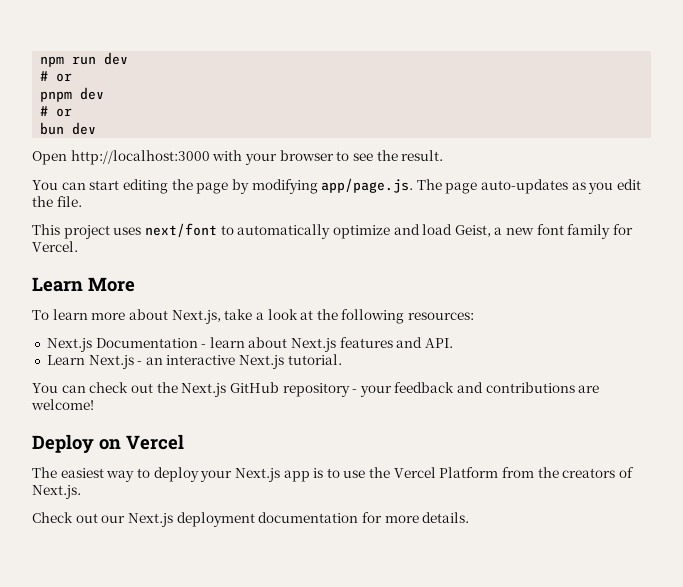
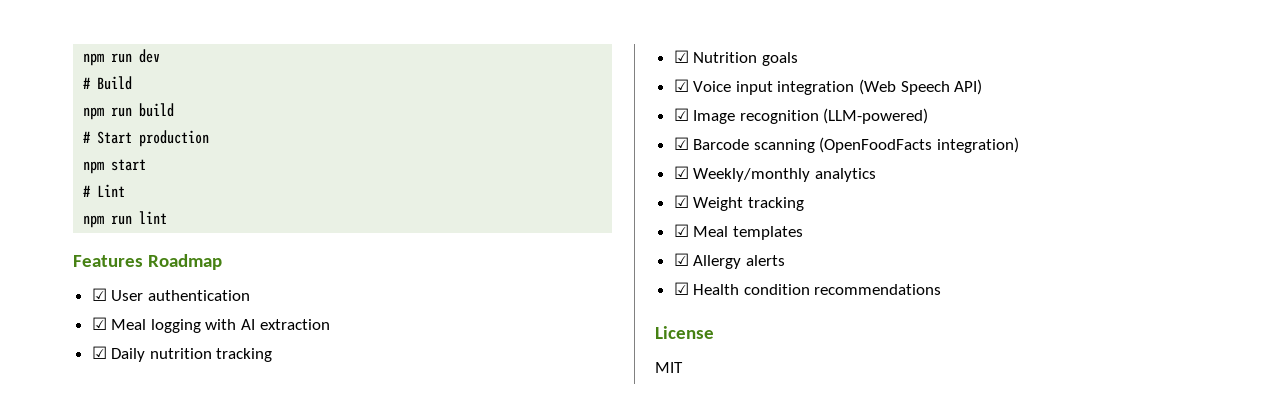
  npm run dev
- # or
- pnpm dev
- # or
- bun dev
- Open http://localhost:3000 with your browser to see the result.
- You can start editing the page by modifying app/page.js. The page auto-updates as you edit the file.
- This project uses next/font to automatically optimize and load Geist, a new font family for Vercel.
- Learn More
- To learn more about Next.js, take a look at the following resources:
- Next.js Documentation - learn about Next.js features and API.
- Learn Next.js - an interactive Next.js tutorial.
- You can check out the Next.js GitHub repository - your feedback and contributions are welcome!
- Deploy on Vercel
- The easiest way to deploy your Next.js app is to use the Vercel Platform from the creators of Next.js.
- Check out our Next.js deployment documentation for more details.
+ # Build
+ npm run build
+ # Start production
+ npm start
+ # Lint
+ npm run lint
+ Features Roadmap
+ ☑ User authentication
+ ☑ Meal logging with AI extraction
+ ☑ Daily nutrition tracking
+ ☑ Nutrition goals
+ ☑ Voice input integration (Web Speech API)
+ ☑ Image recognition (LLM-powered)
+ ☑ Barcode scanning (OpenFoodFacts integration)
+ ☑ Weekly/monthly analytics
+ ☑ Weight tracking
+ ☑ Meal templates
+ ☑ Allergy alerts
+ ☑ Health condition recommendations
+ License
+ MIT

